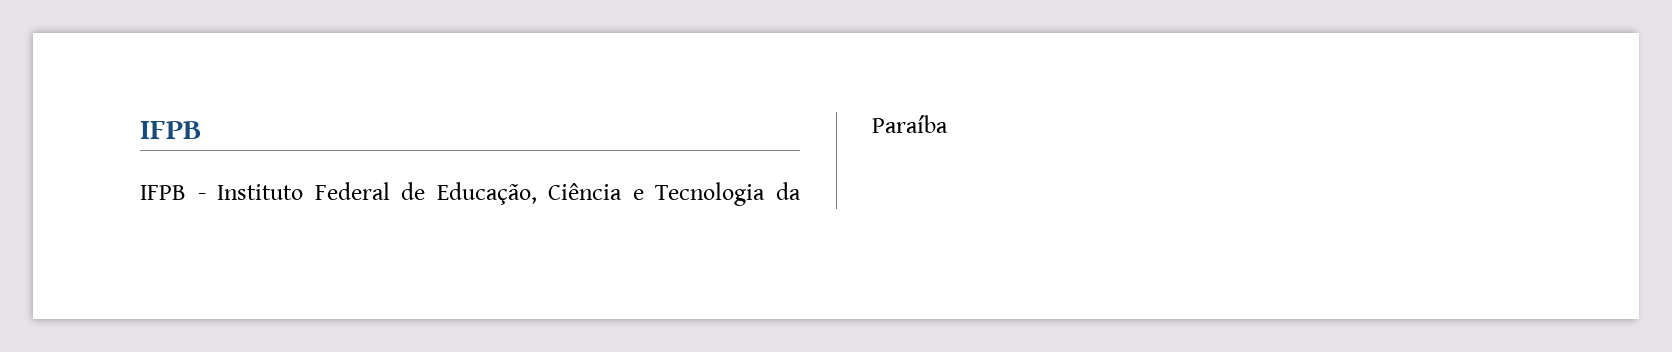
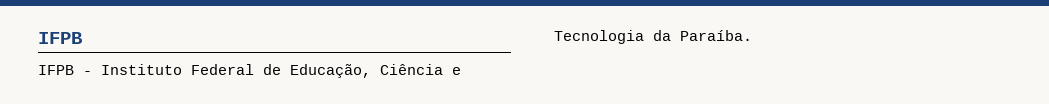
- IFPB - Instituto Federal de Educação, Ciência e Tecnologia da Paraíba
+ IFPB - Instituto Federal de Educação, Ciência e Tecnologia da Paraíba.

